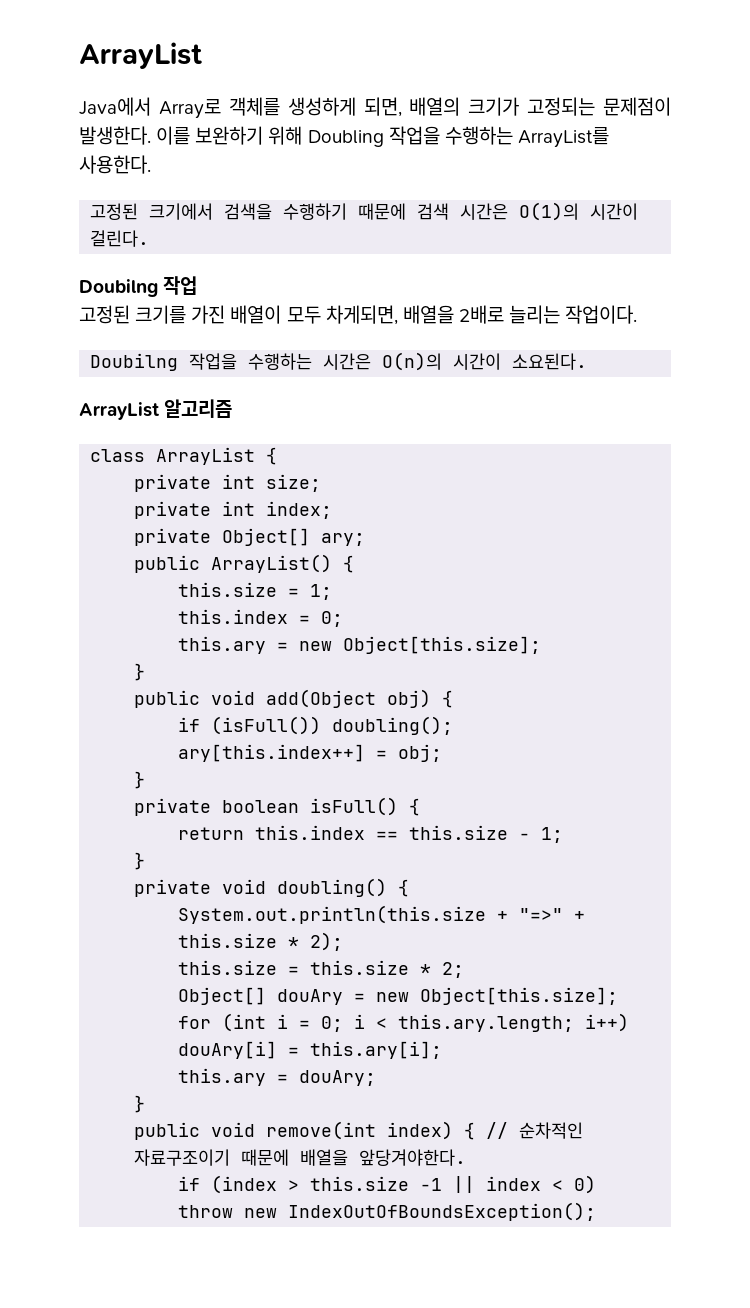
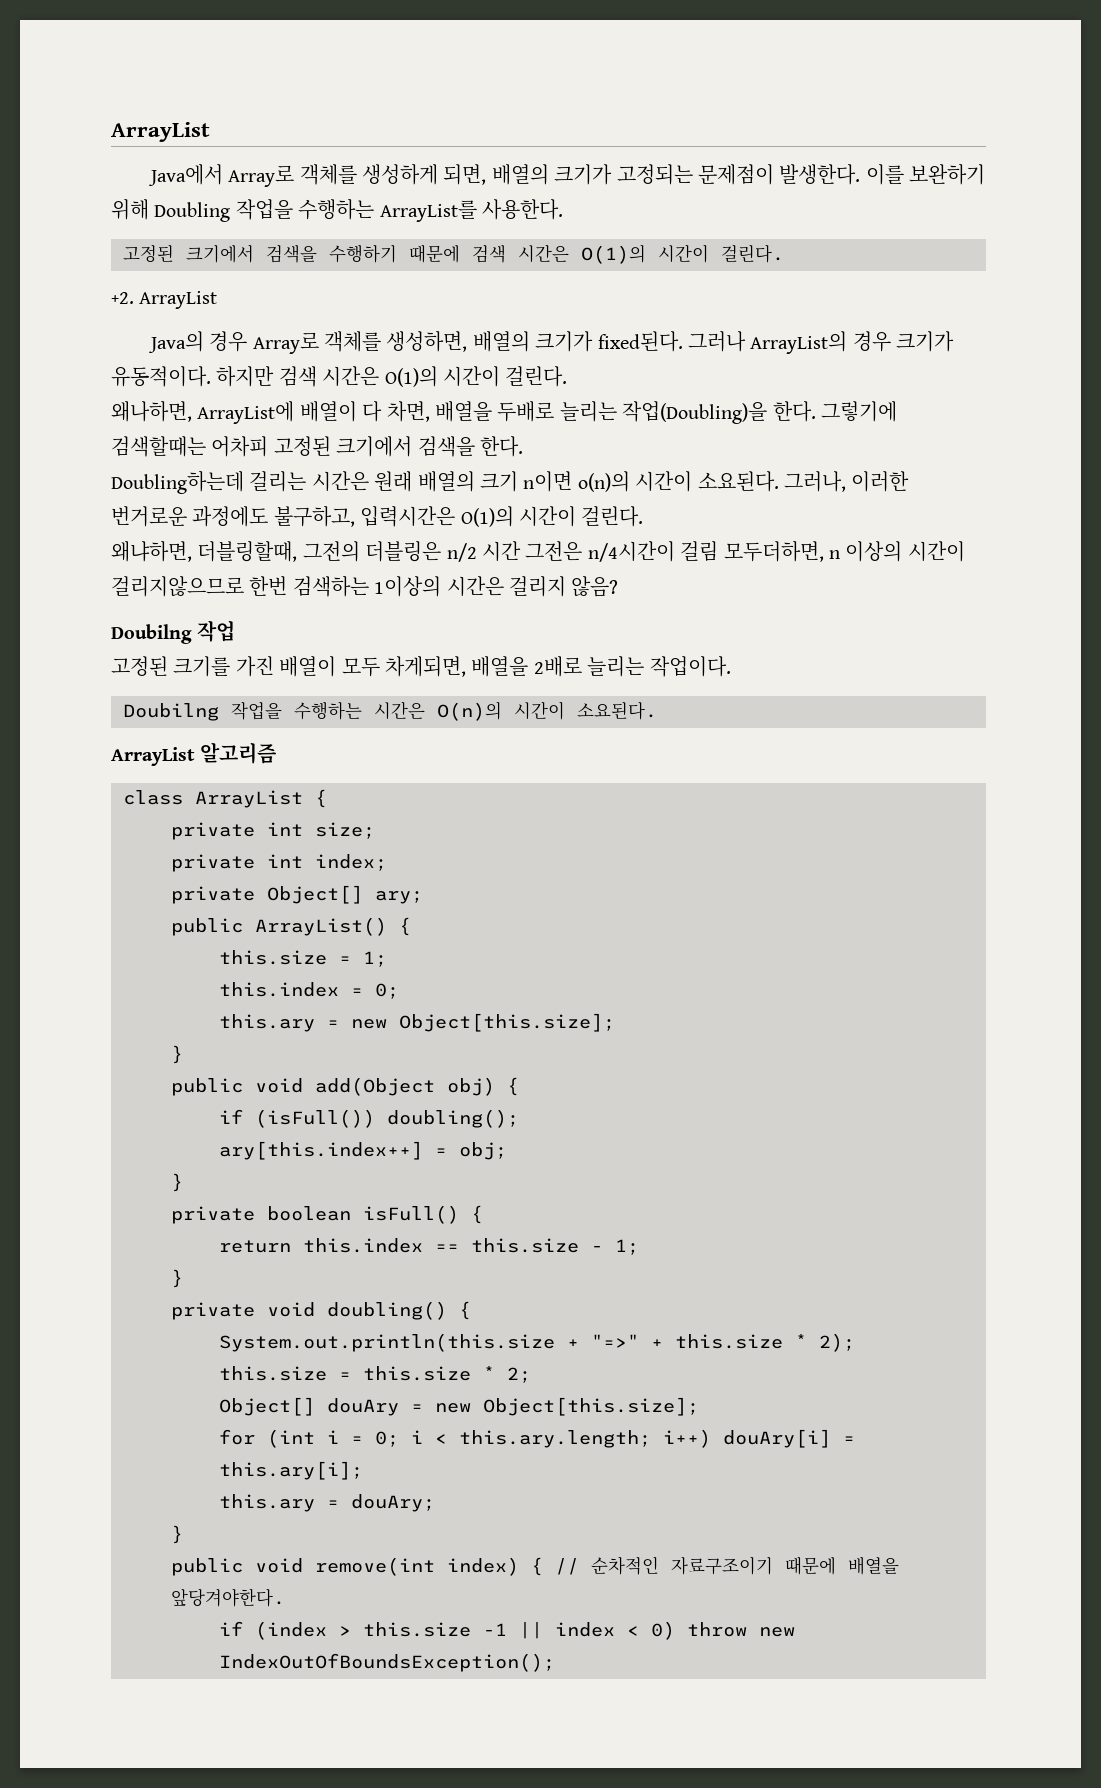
+ +2. ArrayList
+ Java의 경우 Array로 객체를 생성하면, 배열의 크기가 fixed된다. 그러나 ArrayList의 경우 크기가 유동적이다. 하지만 검색 시간은 O(1)의 시간이 걸린다.
+ 왜나하면, ArrayList에 배열이 다 차면, 배열을 두배로 늘리는 작업(Doubling)을 한다. 그렇기에 검색할때는 어차피 고정된 크기에서 검색을 한다.
+ Doubling하는데 걸리는 시간은 원래 배열의 크기 n이면 o(n)의 시간이 소요된다. 그러나, 이러한 번거로운 과정에도 불구하고, 입력시간은 O(1)의 시간이 걸린다.
+ 왜냐하면, 더블링할때, 그전의 더블링은 n/2 시간 그전은 n/4시간이 걸림 모두더하면, n 이상의 시간이 걸리지않으므로 한번 검색하는 1이상의 시간은 걸리지 않음?

